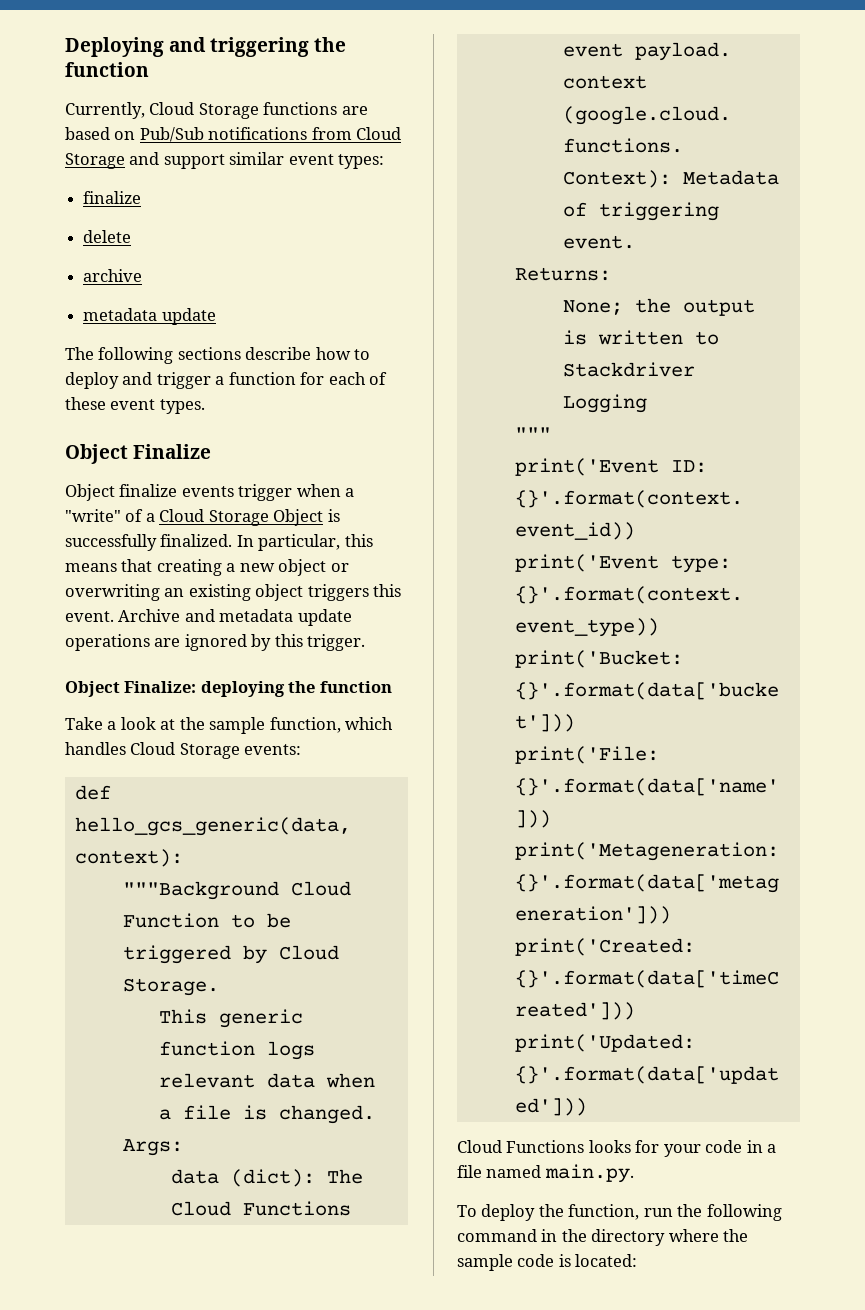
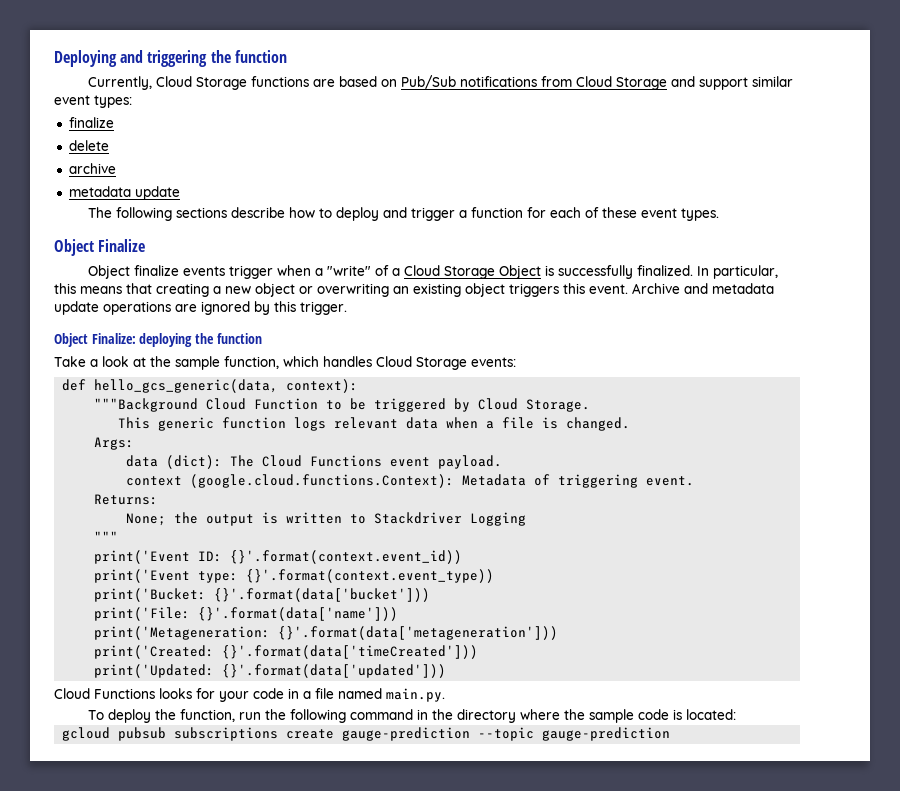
+ gcloud pubsub subscriptions create gauge-prediction --topic gauge-prediction

